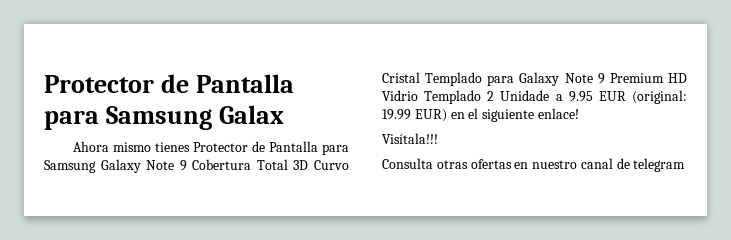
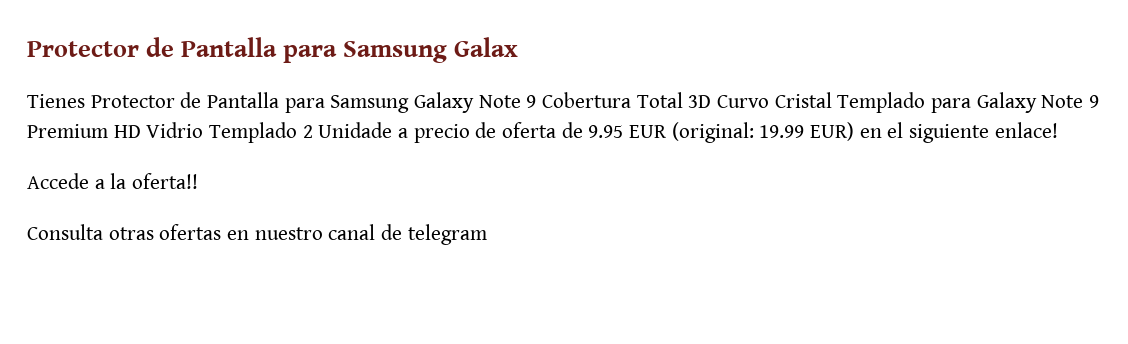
- Ahora mismo tienes Protector de Pantalla para Samsung Galaxy Note 9 Cobertura Total 3D Curvo Cristal Templado para Galaxy Note 9 Premium HD Vidrio Templado 2 Unidade a 9.95 EUR (original: 19.99 EUR) en el siguiente enlace!
+ Tienes Protector de Pantalla para Samsung Galaxy Note 9 Cobertura Total 3D Curvo Cristal Templado para Galaxy Note 9 Premium HD Vidrio Templado 2 Unidade a precio de oferta de 9.95 EUR (original: 19.99 EUR) en el siguiente enlace!
- Visítala!!!
+ Accede a la oferta!!

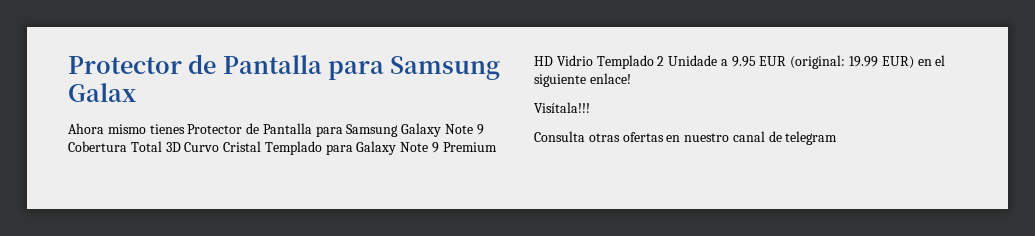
- Tienes Protector de Pantalla para Samsung Galaxy Note 9 Cobertura Total 3D Curvo Cristal Templado para Galaxy Note 9 Premium HD Vidrio Templado 2 Unidade a precio de oferta de 9.95 EUR (original: 19.99 EUR) en el siguiente enlace!
+ Ahora mismo tienes Protector de Pantalla para Samsung Galaxy Note 9 Cobertura Total 3D Curvo Cristal Templado para Galaxy Note 9 Premium HD Vidrio Templado 2 Unidade a 9.95 EUR (original: 19.99 EUR) en el siguiente enlace!
- Accede a la oferta!!
+ Visítala!!!

